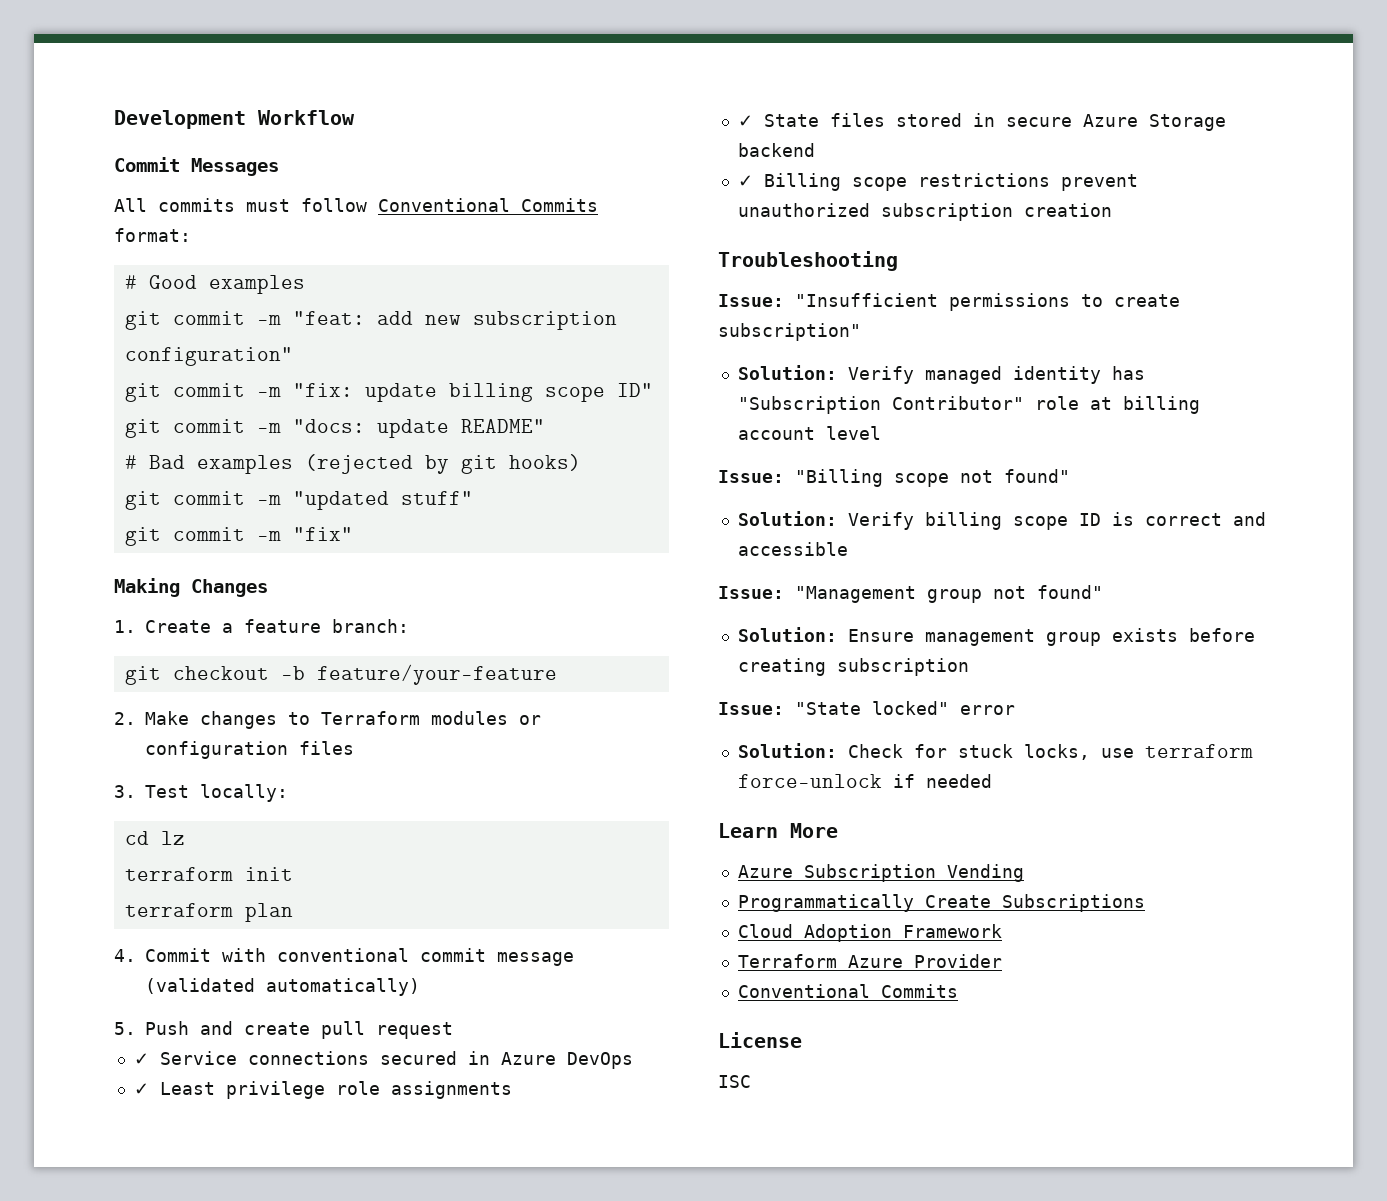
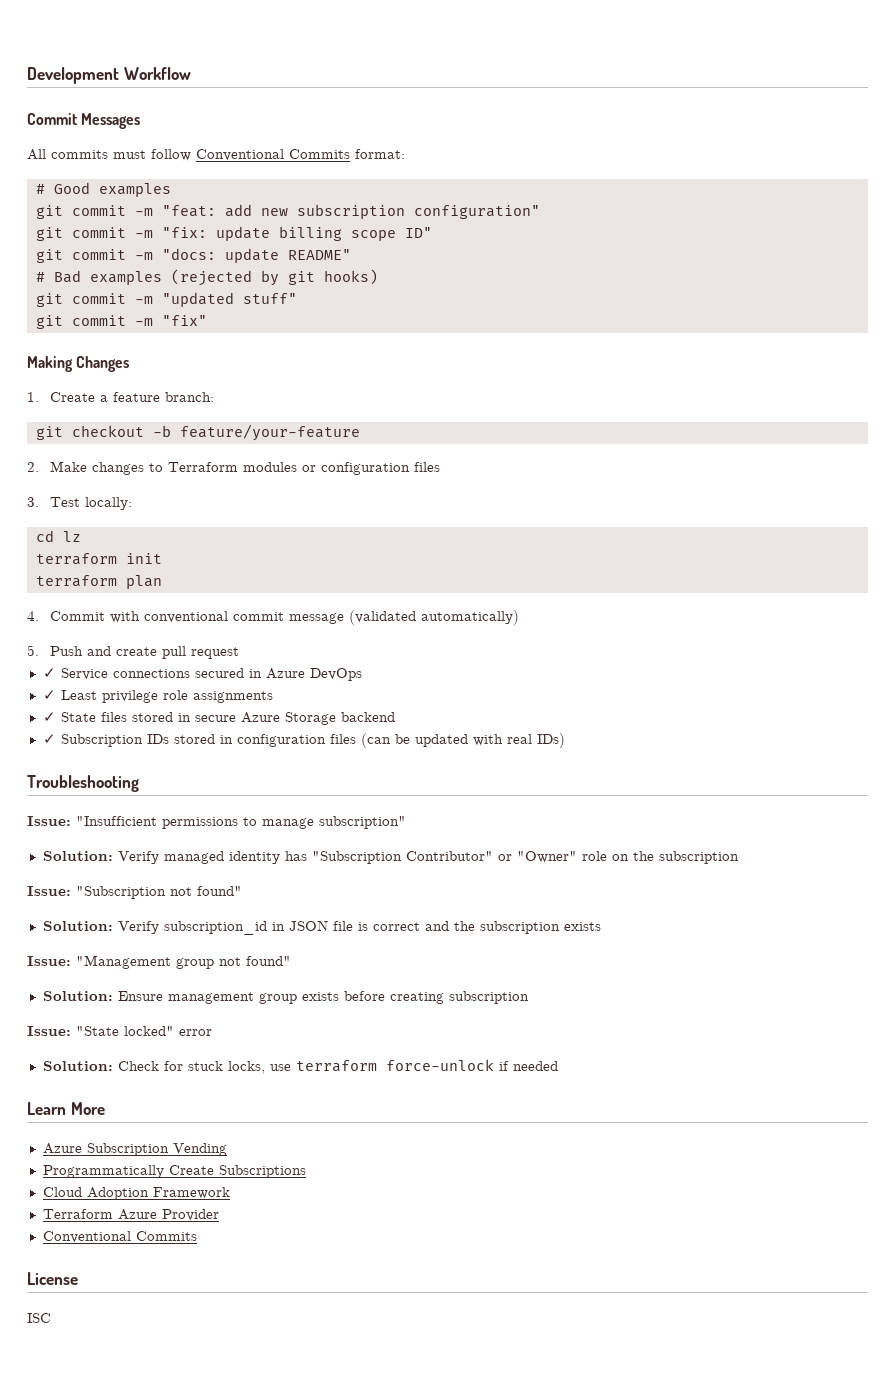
- ✓ Billing scope restrictions prevent unauthorized subscription creation
+ ✓ Subscription IDs stored in configuration files (can be updated with real IDs)
- Issue: "Insufficient permissions to create subscription"
+ Issue: "Insufficient permissions to manage subscription"
- Solution: Verify managed identity has "Subscription Contributor" role at billing account level
- Issue: "Billing scope not found"
+ Solution: Verify managed identity has "Subscription Contributor" or "Owner" role on the subscription
+ Issue: "Subscription not found"
- Solution: Verify billing scope ID is correct and accessible
+ Solution: Verify subscription_id in JSON file is correct and the subscription exists

